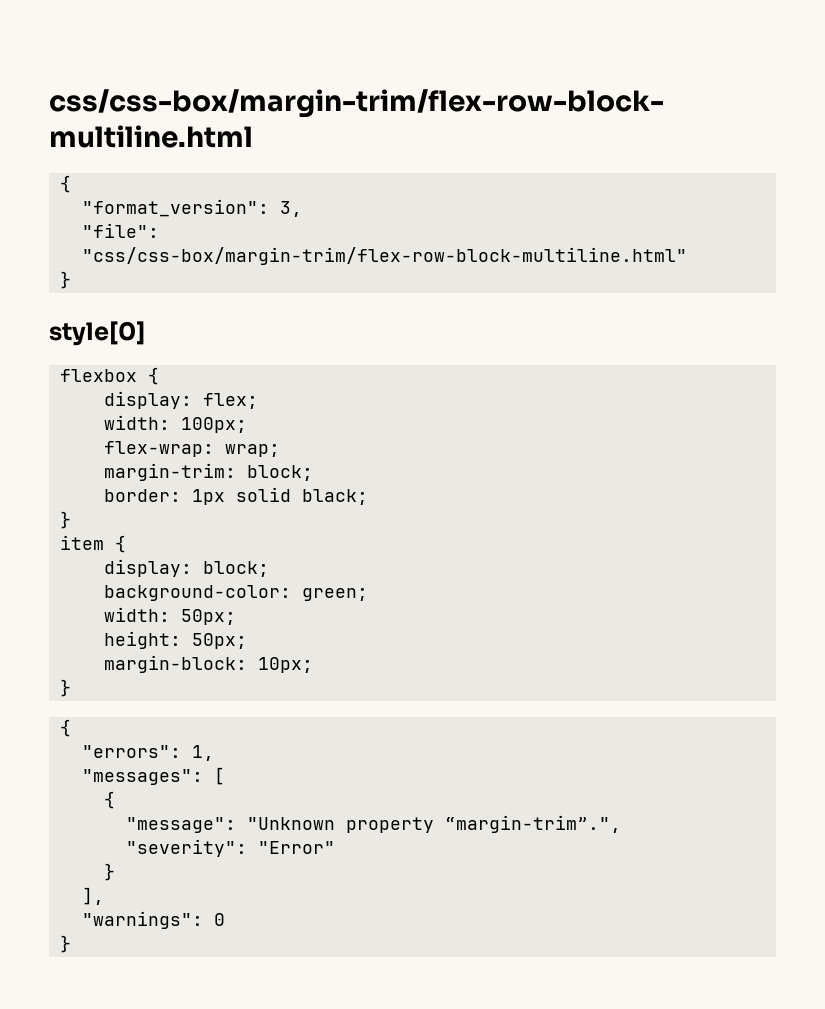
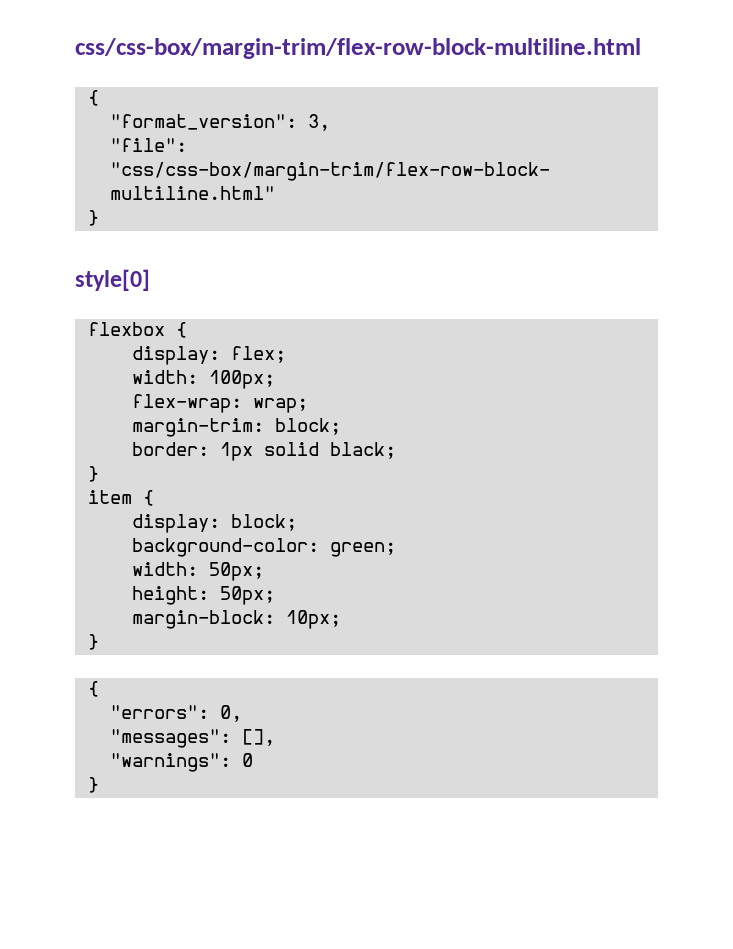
- "errors": 1,
+ "errors": 0,
- "messages": [
- {
- "message": "Unknown property “margin-trim”.",
- "severity": "Error"
- }
- ],
+ "messages": [],

